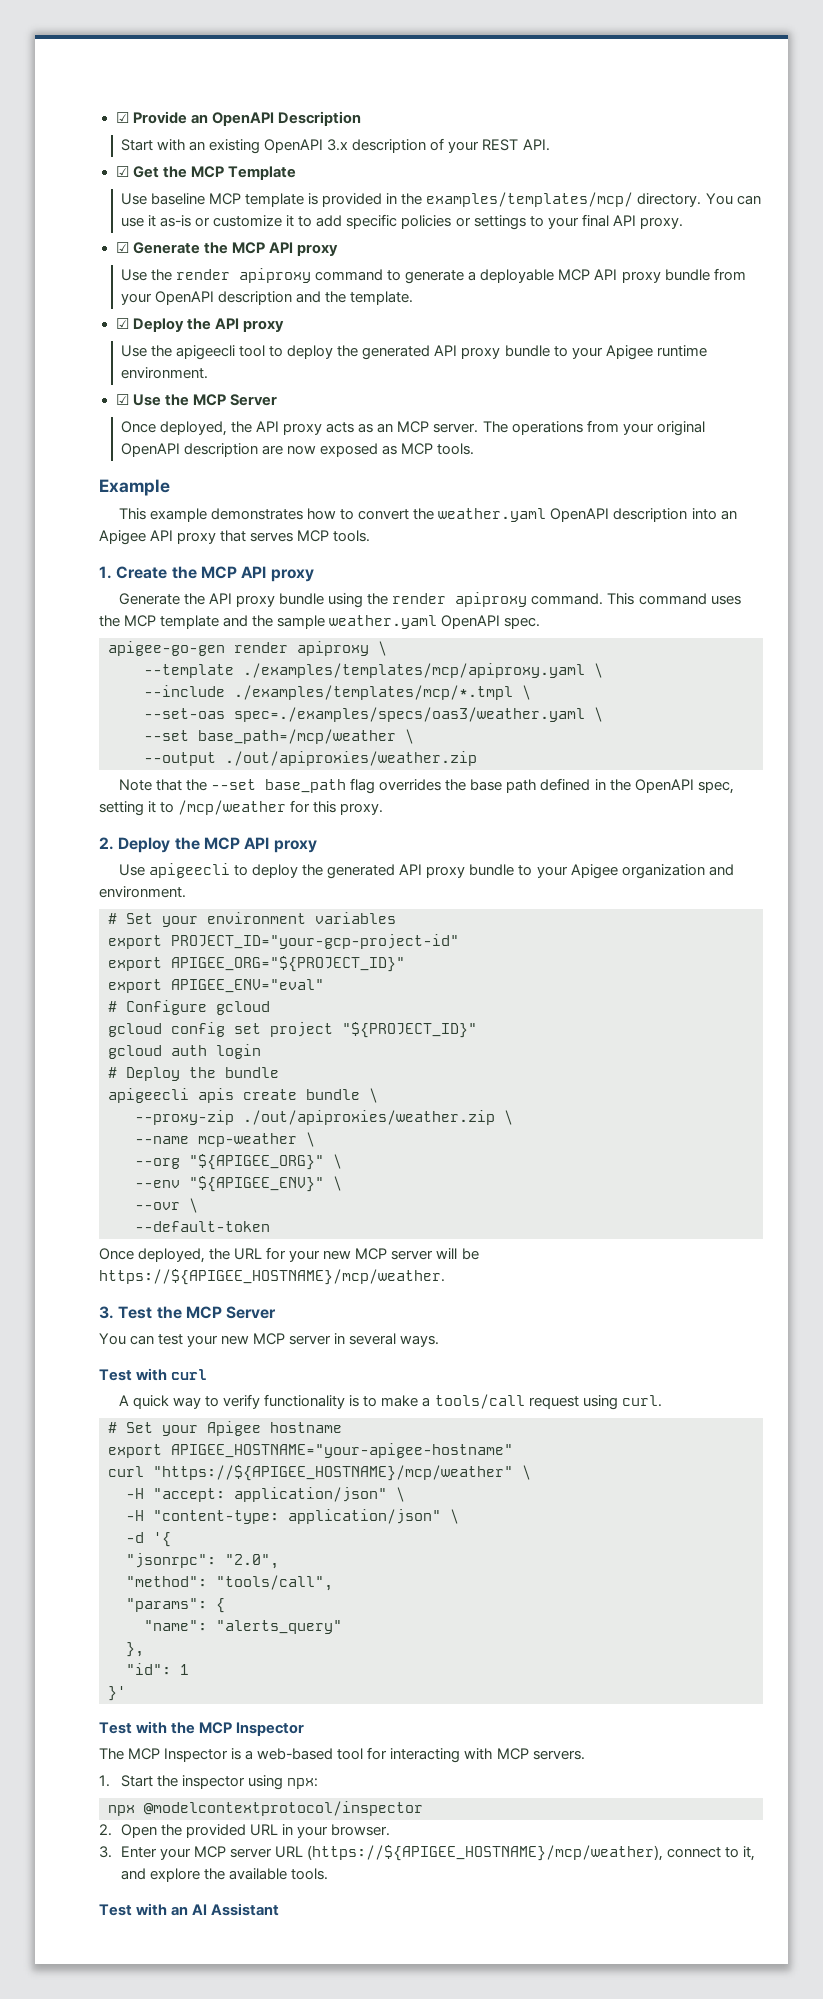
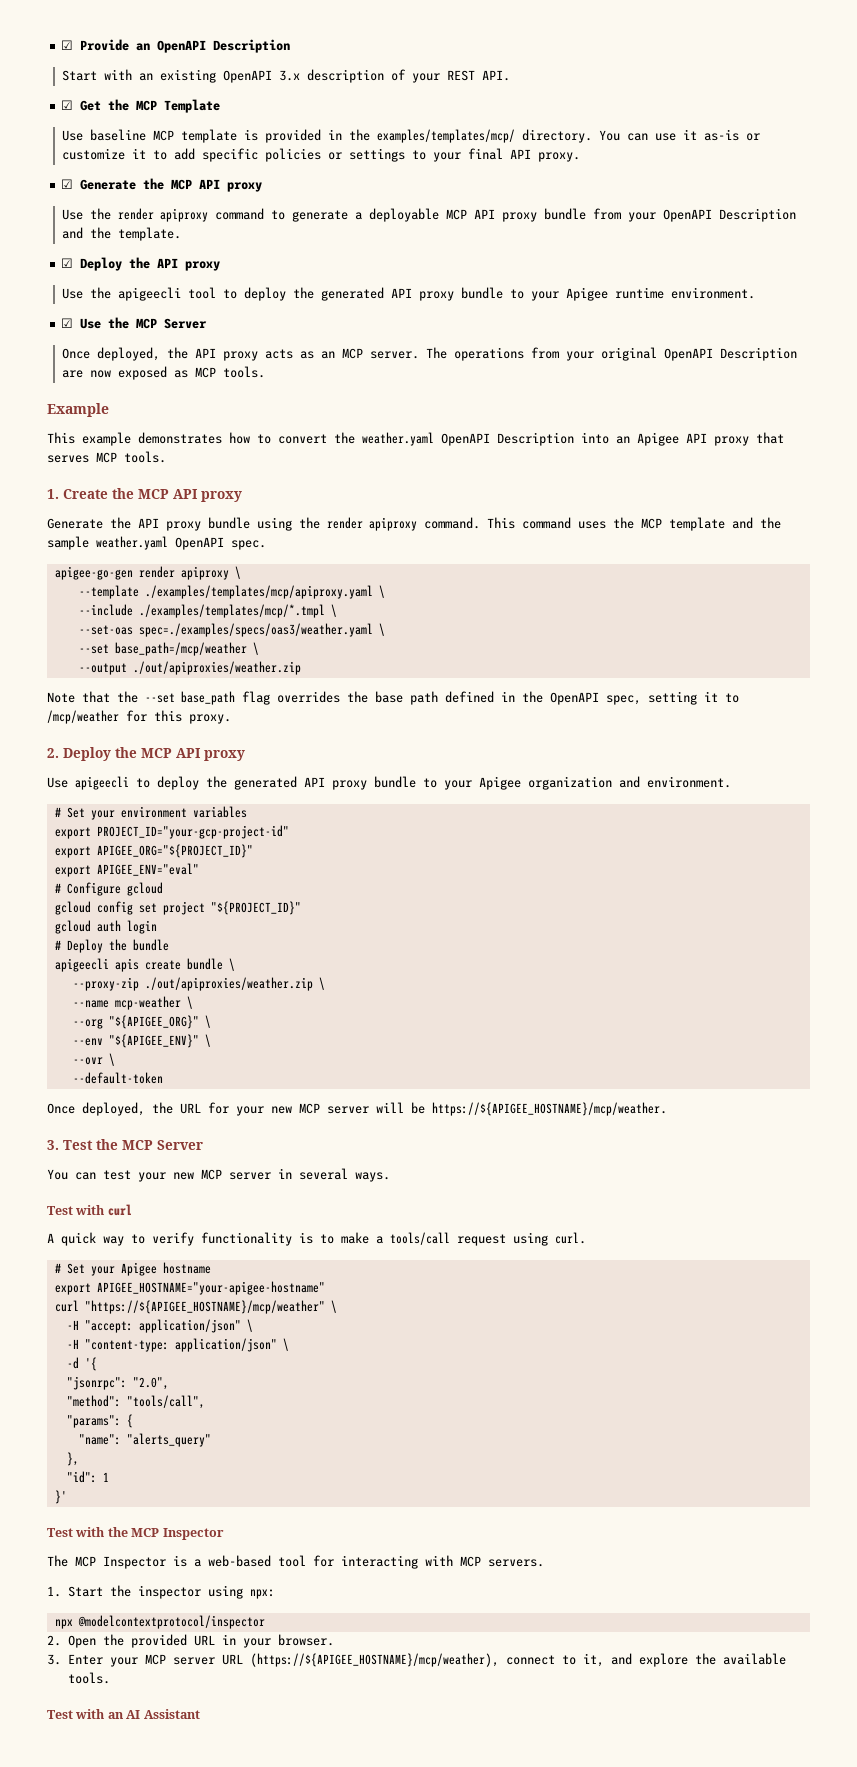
- Use the render apiproxy command to generate a deployable MCP API proxy bundle from your OpenAPI description and the template.
+ Use the render apiproxy command to generate a deployable MCP API proxy bundle from your OpenAPI Description and the template.
- The operations from your original OpenAPI description are now exposed as MCP tools.
+ The operations from your original OpenAPI Description are now exposed as MCP tools.
- This example demonstrates how to convert the weather.yaml OpenAPI description into an Apigee API proxy that serves MCP tools.
+ This example demonstrates how to convert the weather.yaml OpenAPI Description into an Apigee API proxy that serves MCP tools.

